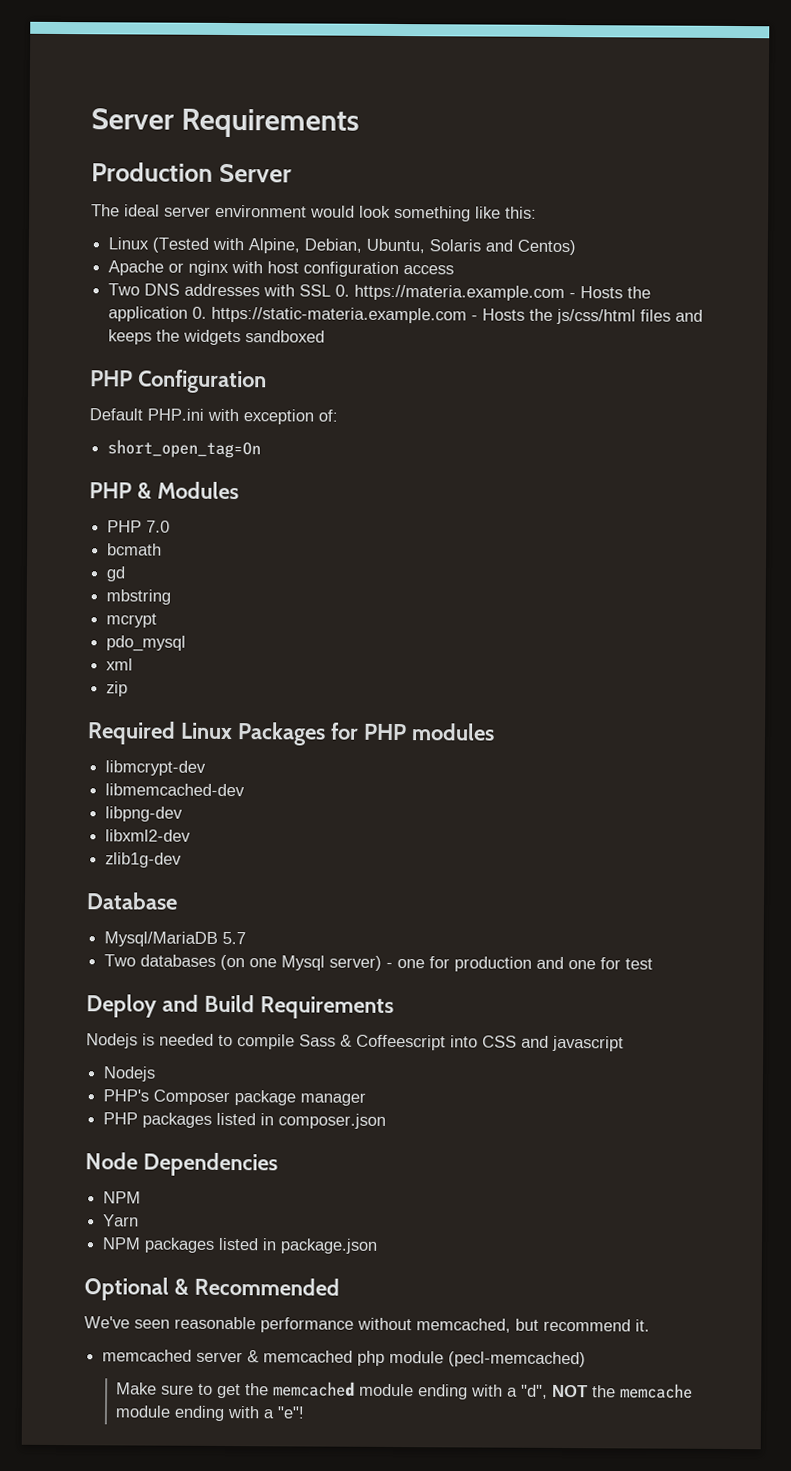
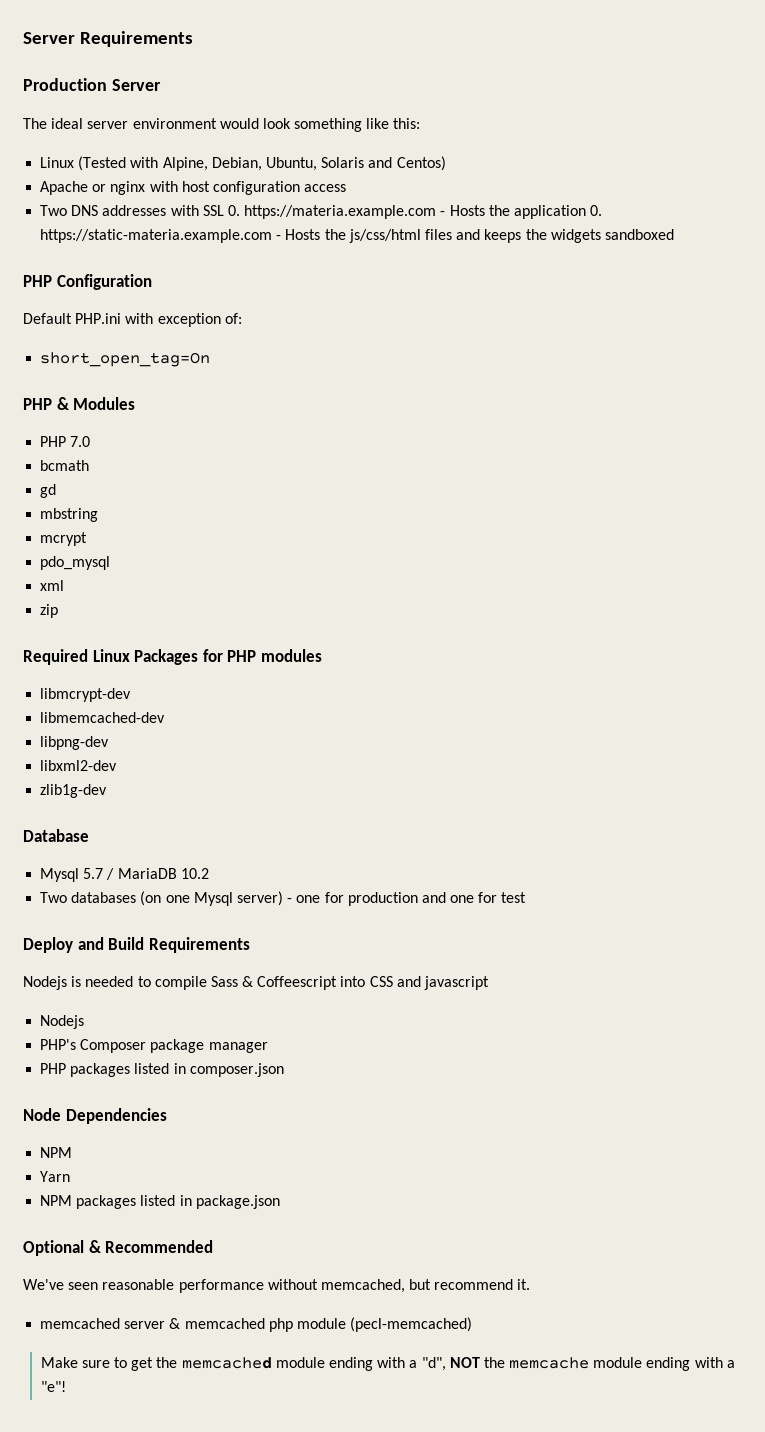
- Mysql/MariaDB 5.7
+ Mysql 5.7 / MariaDB 10.2

